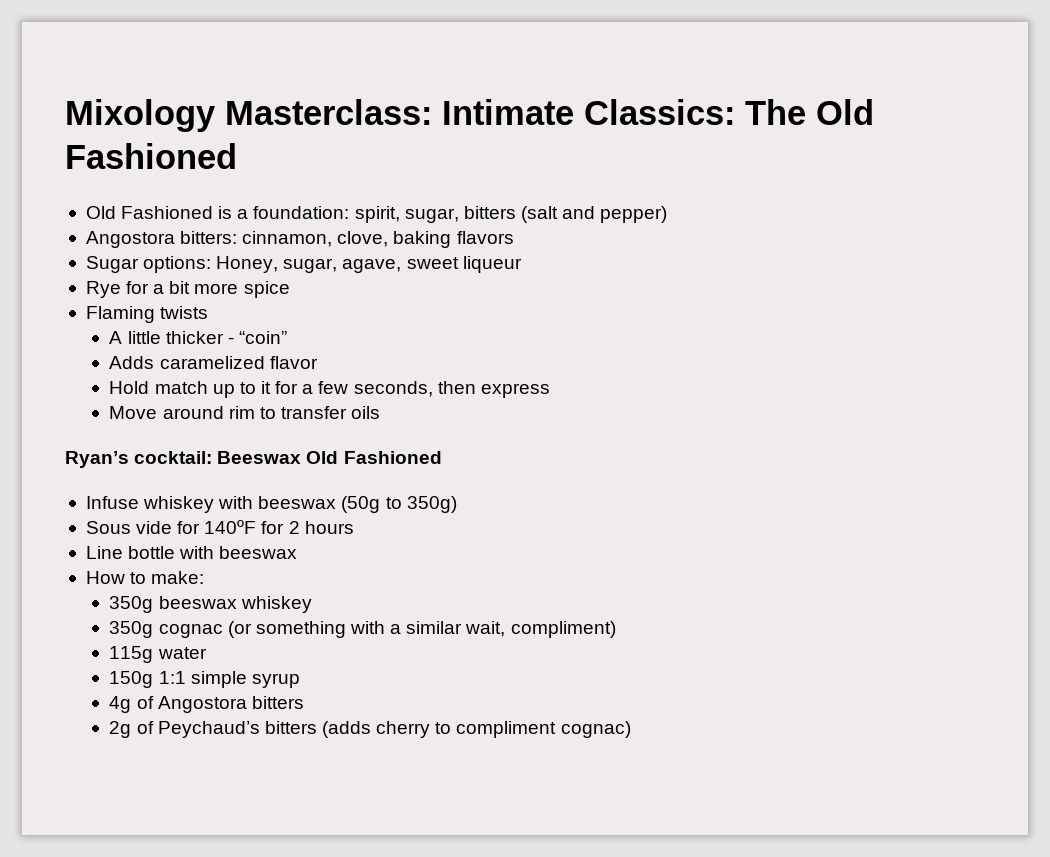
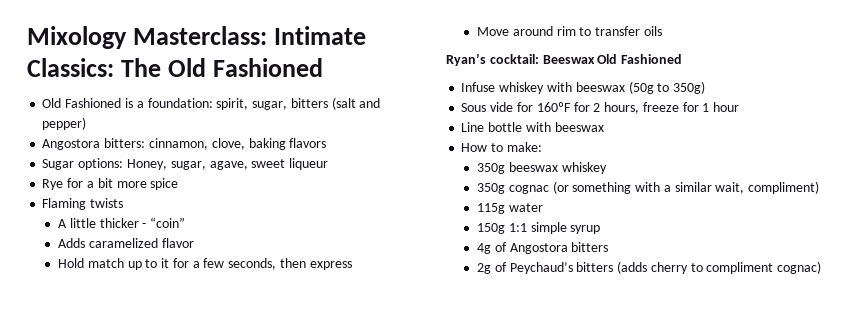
- Sous vide for 140ºF for 2 hours
+ Sous vide for 160ºF for 2 hours, freeze for 1 hour

